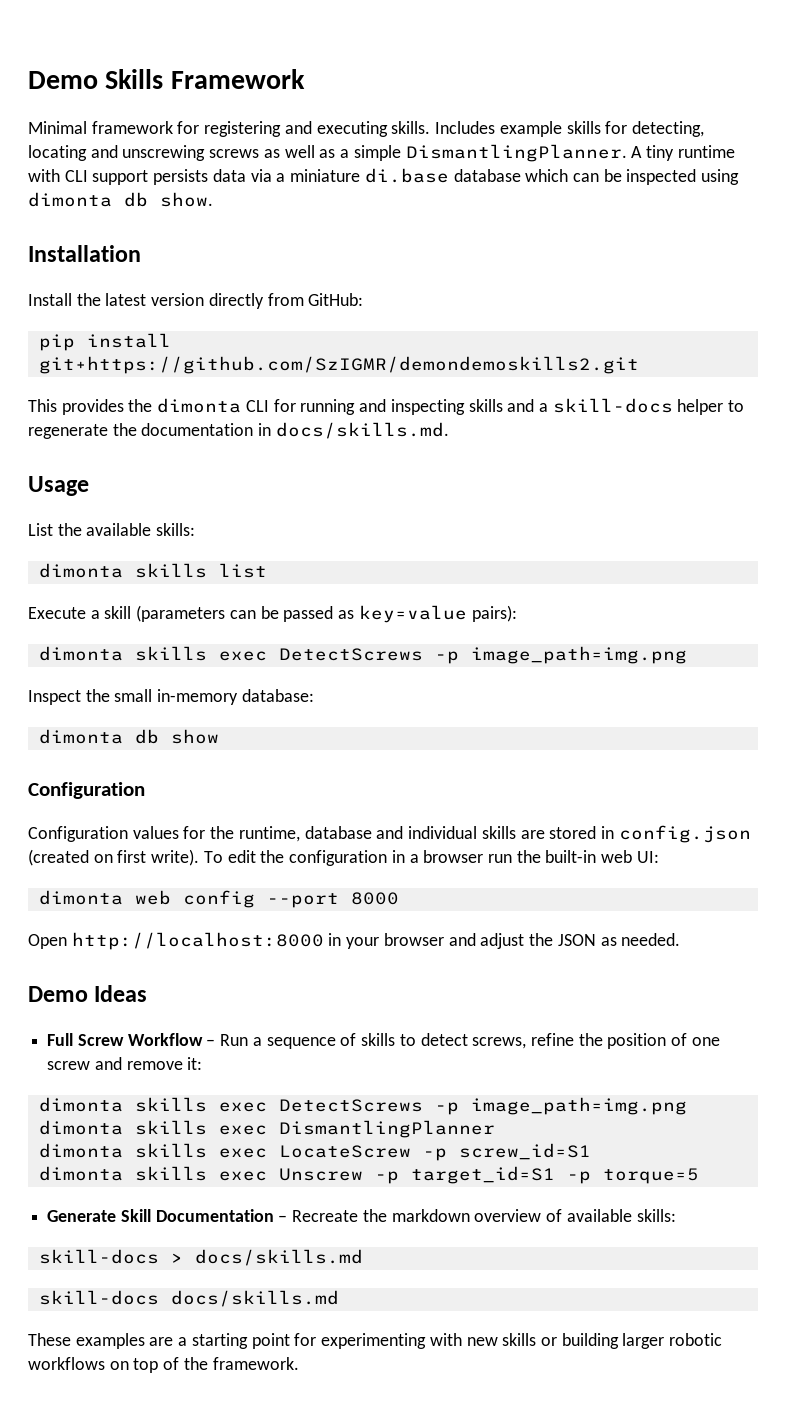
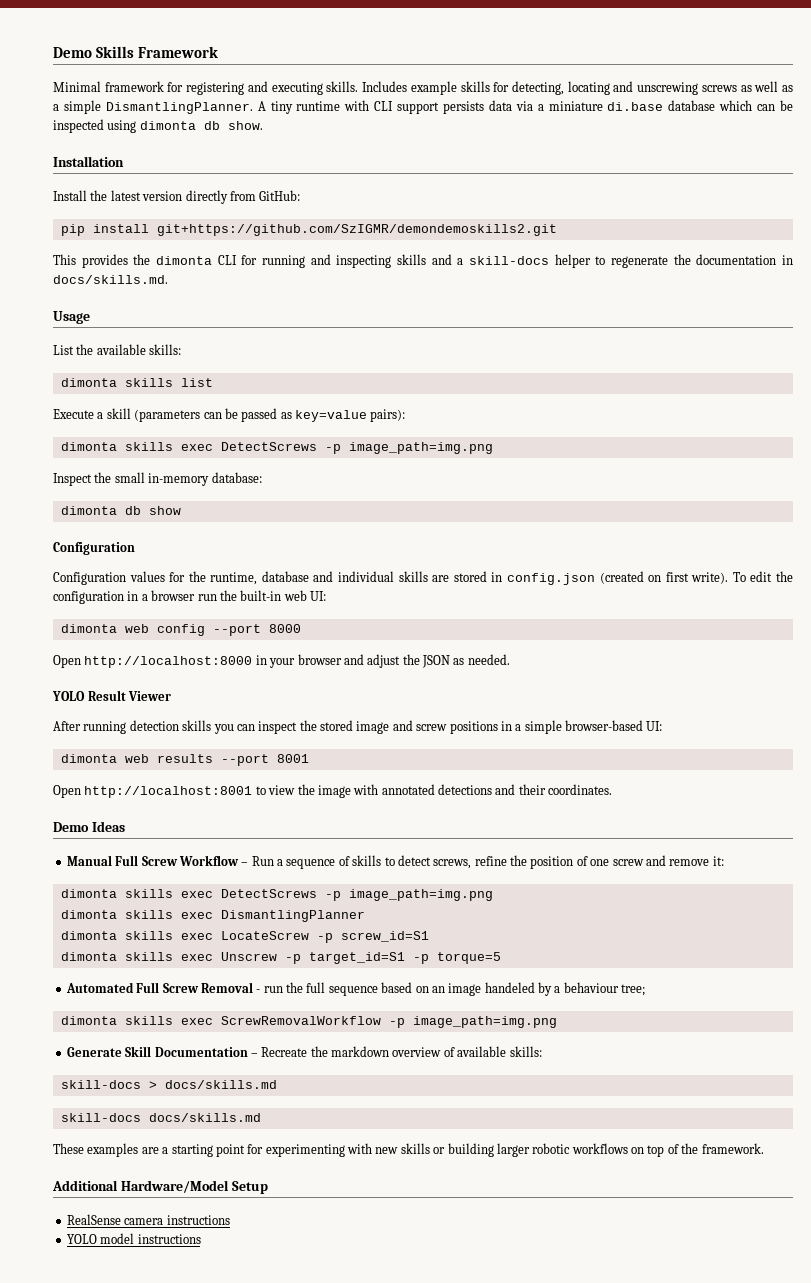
+ YOLO Result Viewer
+ After running detection skills you can inspect the stored image and screw positions in a simple browser-based UI:
+ dimonta web results --port 8001
+ Open http://localhost:8001 to view the image with annotated detections and their coordinates.
- Full Screw Workflow – Run a sequence of skills to detect screws, refine the position of one screw and remove it:
+ Manual Full Screw Workflow – Run a sequence of skills to detect screws, refine the position of one screw and remove it:
+ Automated Full Screw Removal - run the full sequence based on an image handeled by a behaviour tree;
+ dimonta skills exec ScrewRemovalWorkflow -p image_path=img.png
+ Additional Hardware/Model Setup
+ RealSense camera instructions
+ YOLO model instructions

